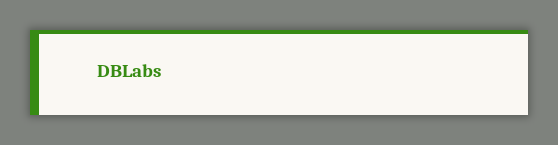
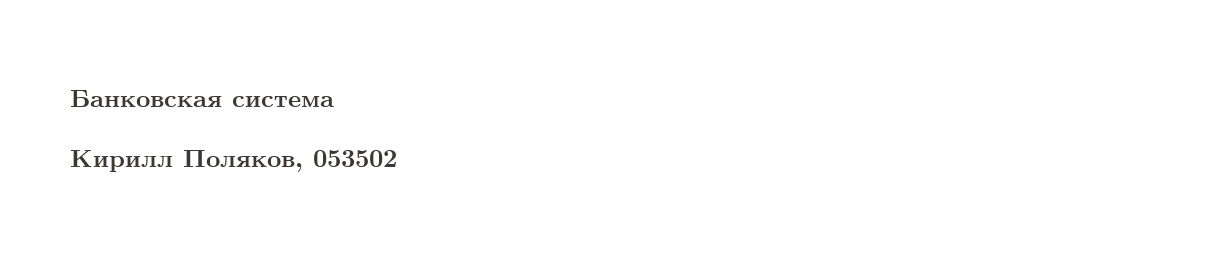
- DBLabs
+ Банковская система
+ Кирилл Поляков, 053502

